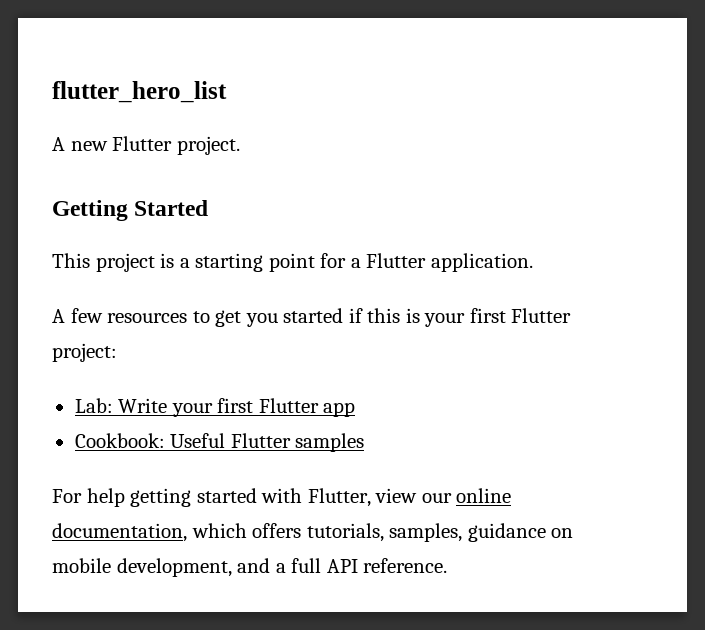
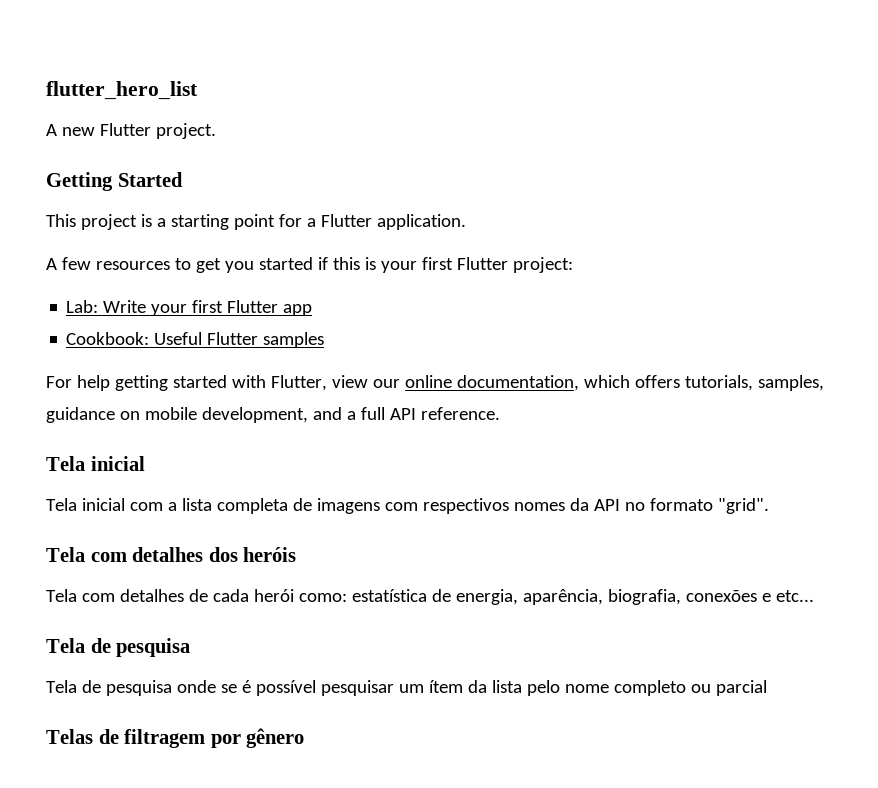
  For help getting started with Flutter, view our online documentation, which offers tutorials, samples, guidance on mobile development, and a full API reference.
+ Tela inicial
+ Tela inicial com a lista completa de imagens com respectivos nomes da API no formato "grid".
+ Tela com detalhes dos heróis
+ Tela com detalhes de cada herói como: estatística de energia, aparência, biografia, conexões e etc...
+ Tela de pesquisa
+ Tela de pesquisa onde se é possível pesquisar um ítem da lista pelo nome completo ou parcial
+ Telas de filtragem por gênero

